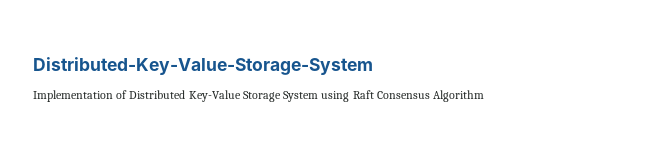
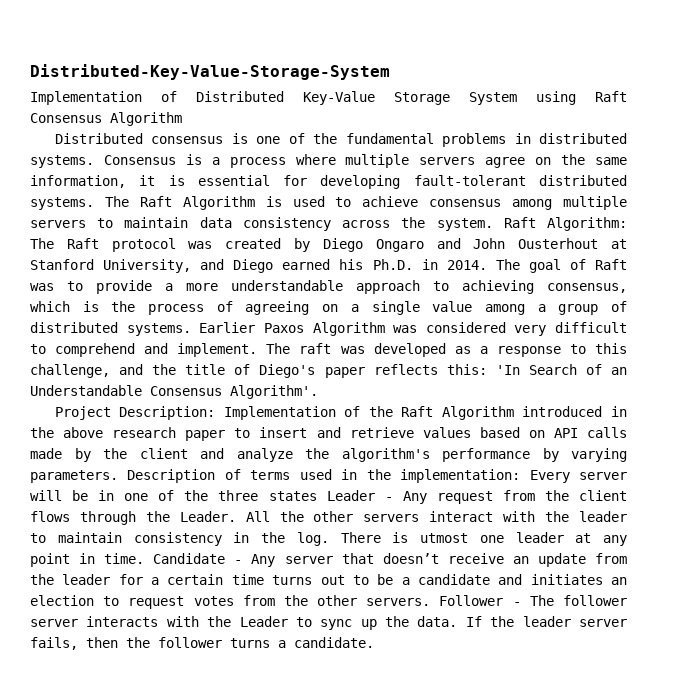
+ Distributed consensus is one of the fundamental problems in distributed systems. Consensus is a process where multiple servers agree on the same information, it is essential for developing fault-tolerant distributed systems. The Raft Algorithm is used to achieve consensus among multiple servers to maintain data consistency across the system. Raft Algorithm: The Raft protocol was created by Diego Ongaro and John Ousterhout at Stanford University, and Diego earned his Ph.D. in 2014. The goal of Raft was to provide a more understandable approach to achieving consensus, which is the process of agreeing on a single value among a group of distributed systems. Earlier Paxos Algorithm was considered very difficult to comprehend and implement. The raft was developed as a response to this challenge, and the title of Diego's paper reflects this: 'In Search of an Understandable Consensus Algorithm'.
+ Project Description: Implementation of the Raft Algorithm introduced in the above research paper to insert and retrieve values based on API calls made by the client and analyze the algorithm's performance by varying parameters. Description of terms used in the implementation: Every server will be in one of the three states Leader - Any request from the client flows through the Leader. All the other servers interact with the leader to maintain consistency in the log. There is utmost one leader at any point in time. Candidate - Any server that doesn’t receive an update from the leader for a certain time turns out to be a candidate and initiates an election to request votes from the other servers. Follower - The follower server interacts with the Leader to sync up the data. If the leader server fails, then the follower turns a candidate.

